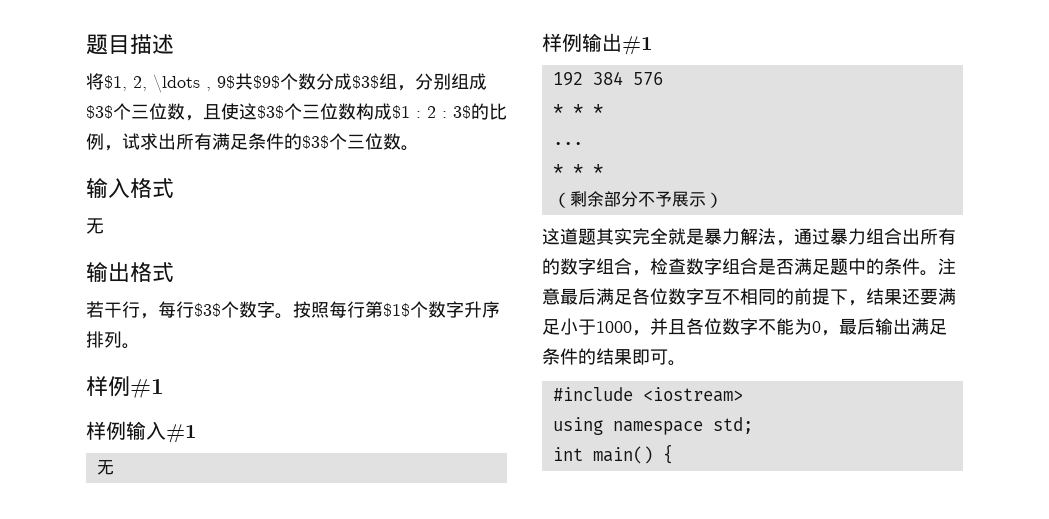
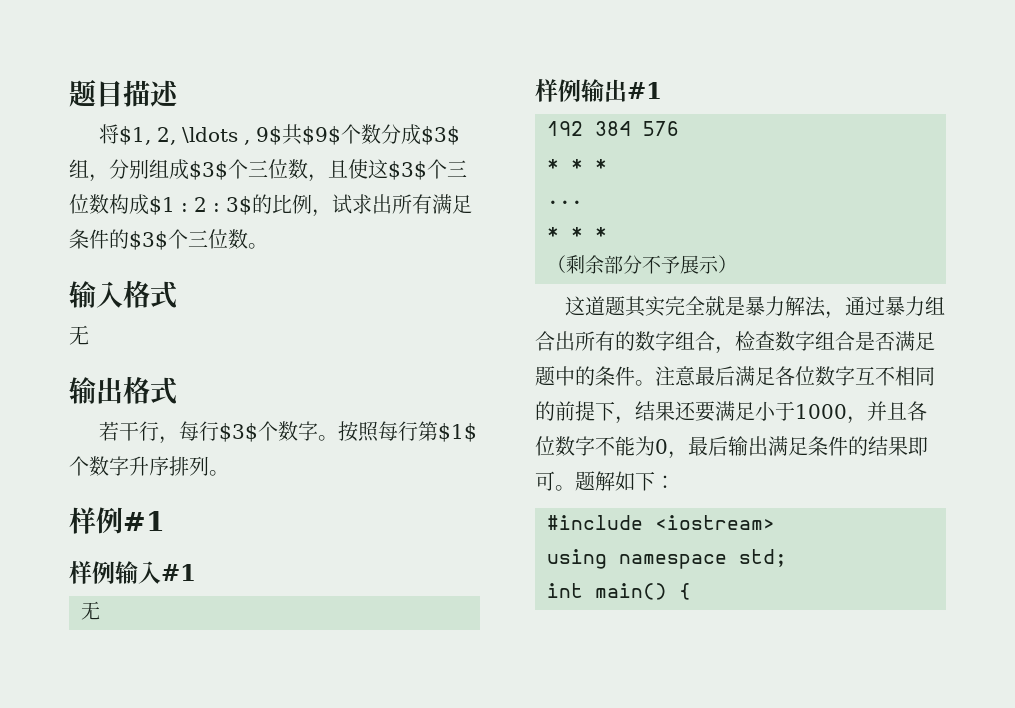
+ 题解如下：

